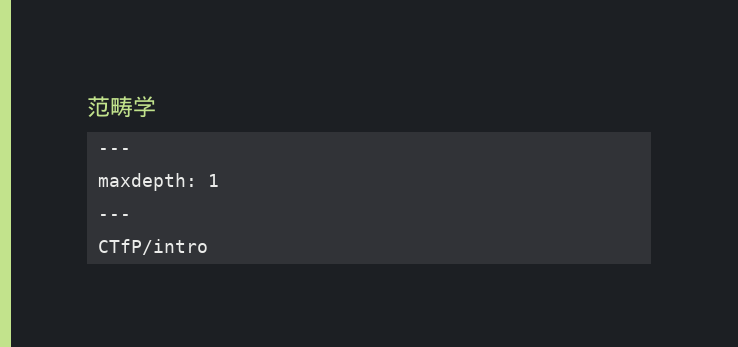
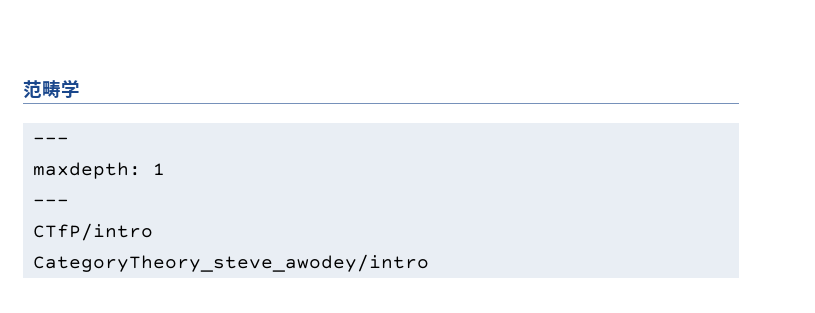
+ CategoryTheory_steve_awodey/intro

